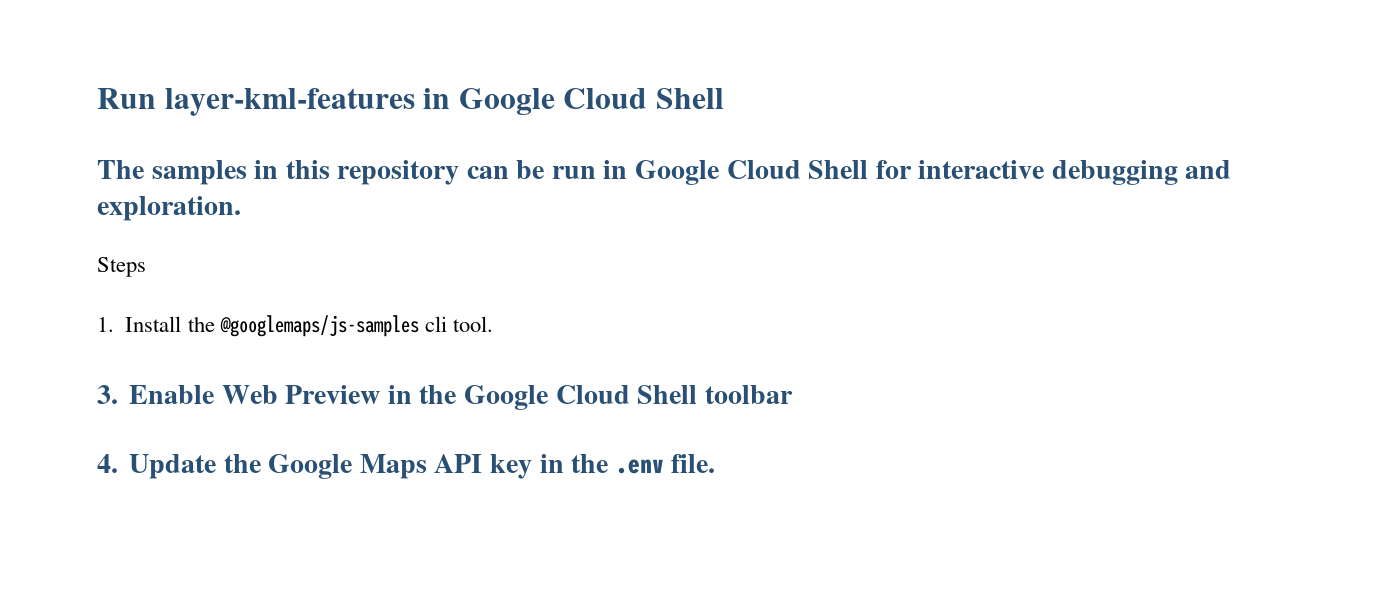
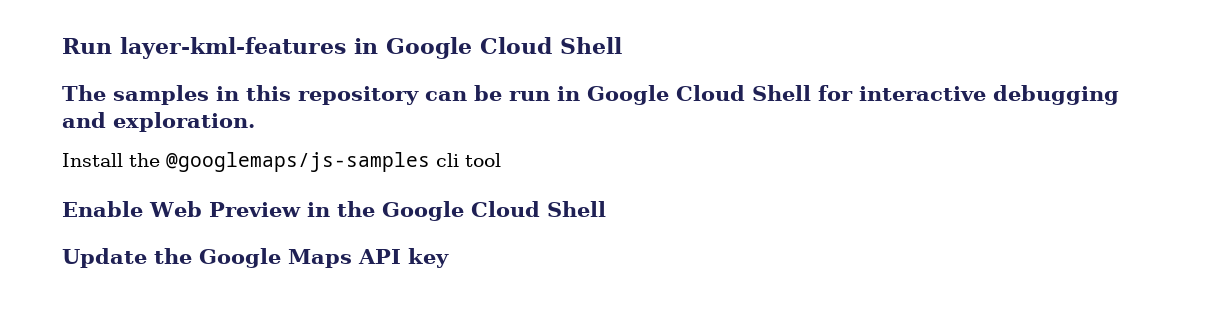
- Steps
- 1. Install the @googlemaps/js-samples cli tool.
- 3. Enable Web Preview in the Google Cloud Shell toolbar
- 4. Update the Google Maps API key in the .env file.
+ Install the @googlemaps/js-samples cli tool
+ Enable Web Preview in the Google Cloud Shell
+ Update the Google Maps API key

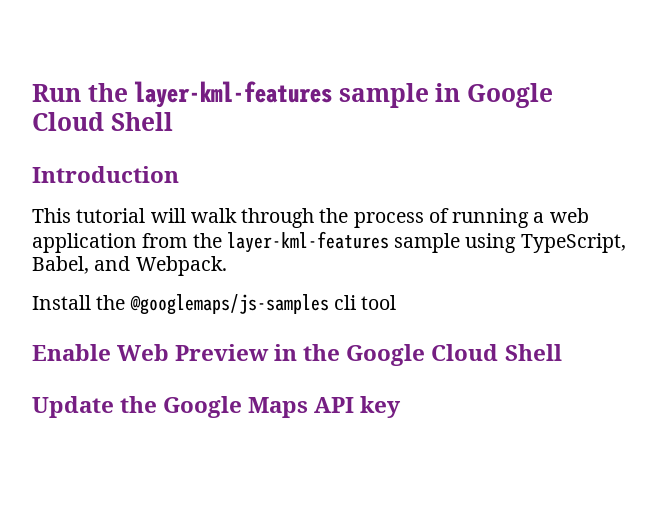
- Run layer-kml-features in Google Cloud Shell
+ Run the layer-kml-features sample in Google Cloud Shell
- The samples in this repository can be run in Google Cloud Shell for interactive debugging and exploration.
+ Introduction
+ This tutorial will walk through the process of running a web application from the layer-kml-features sample using TypeScript, Babel, and Webpack.

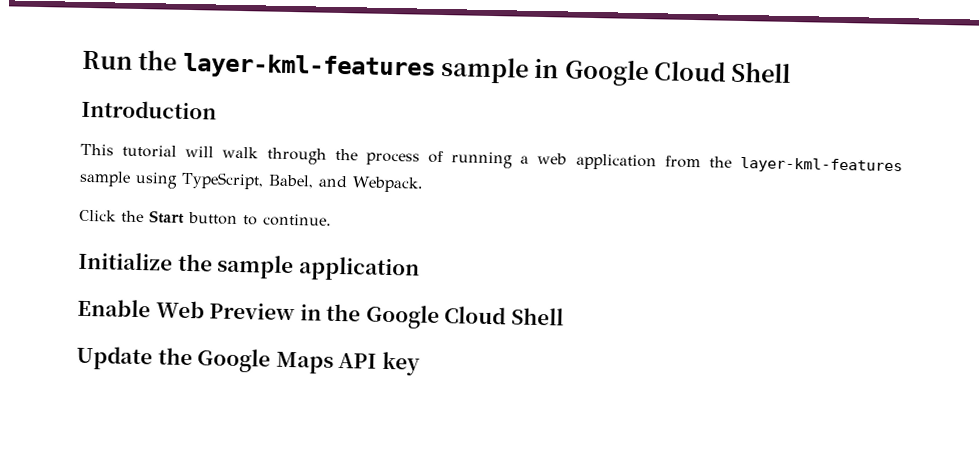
- Install the @googlemaps/js-samples cli tool
+ Click the Start button to continue.
+ Initialize the sample application

